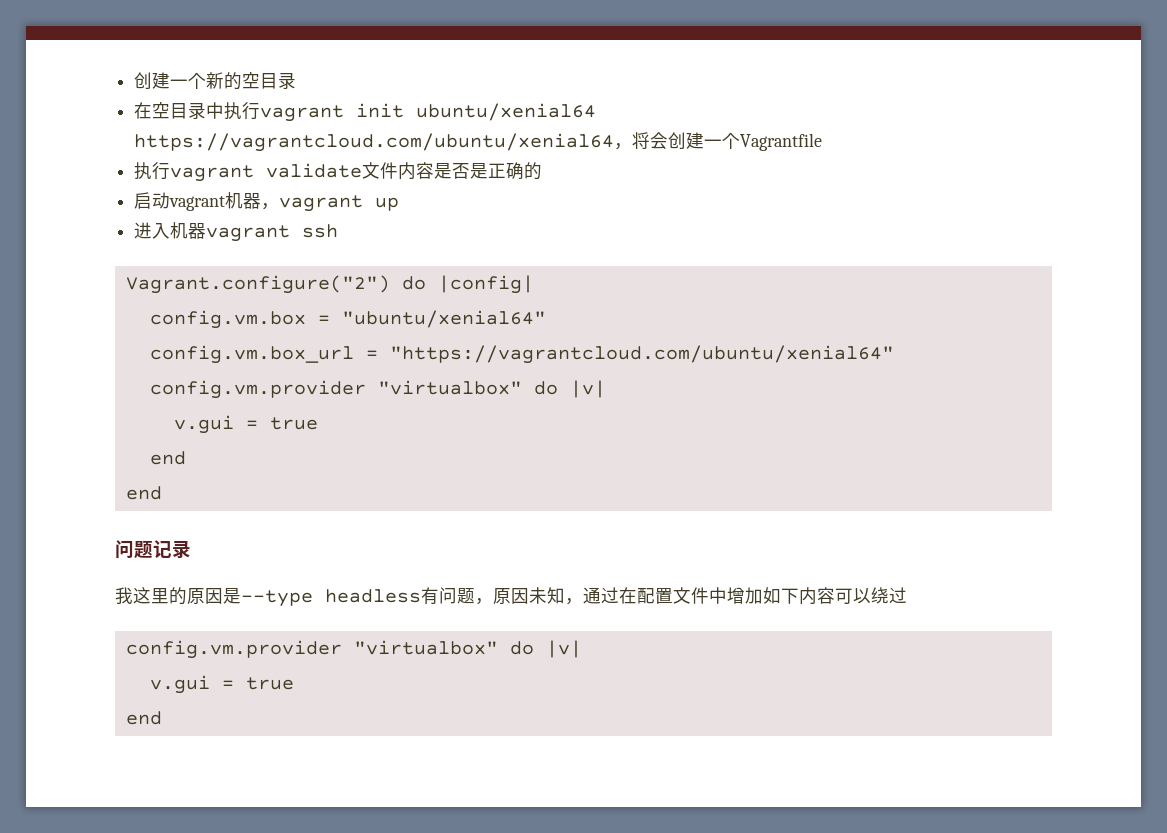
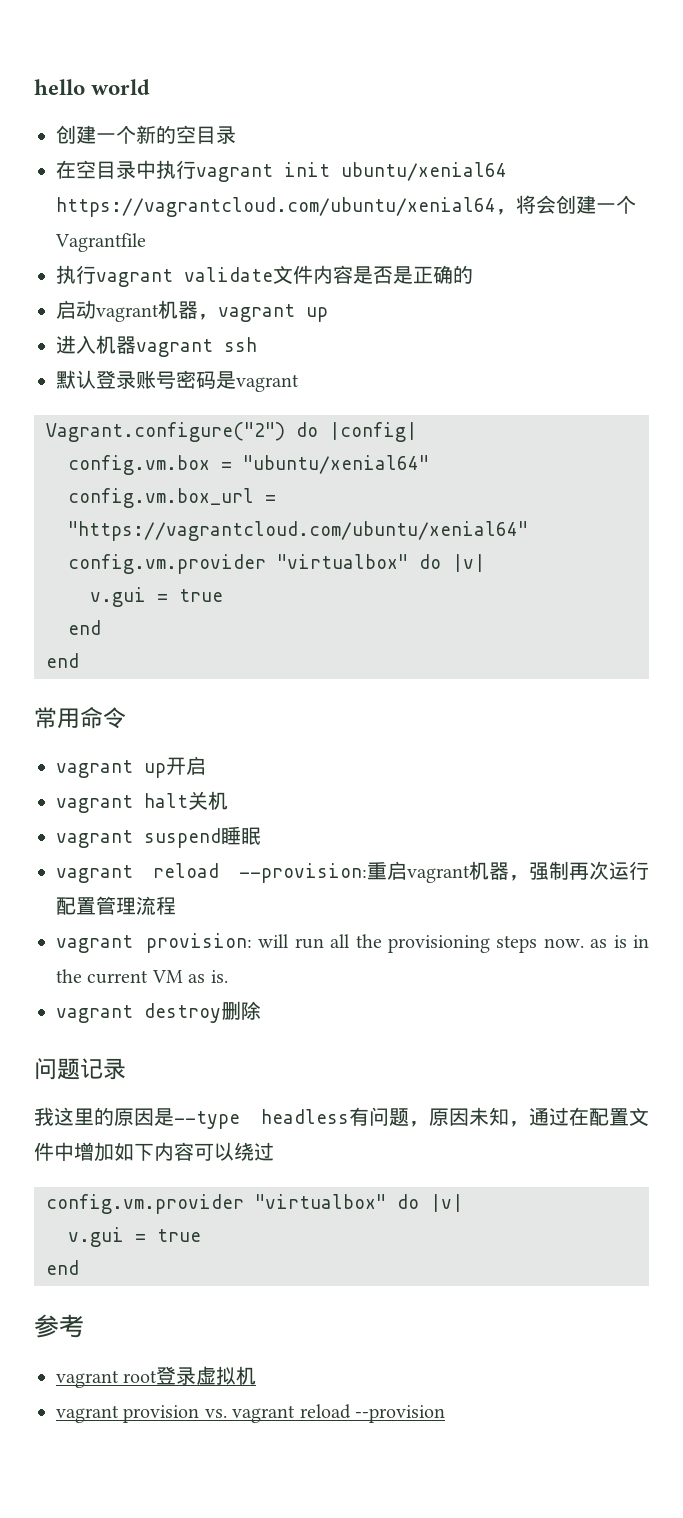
+ hello world
+ 默认登录账号密码是vagrant
+ 常用命令
+ vagrant up开启
+ vagrant halt关机
+ vagrant suspend睡眠
+ vagrant reload --provision:重启vagrant机器，强制再次运行配置管理流程
+ vagrant provision: will run all the provisioning steps now. as is in the current VM as is.
+ vagrant destroy删除
+ 参考
+ vagrant root登录虚拟机
+ vagrant provision vs. vagrant reload --provision

